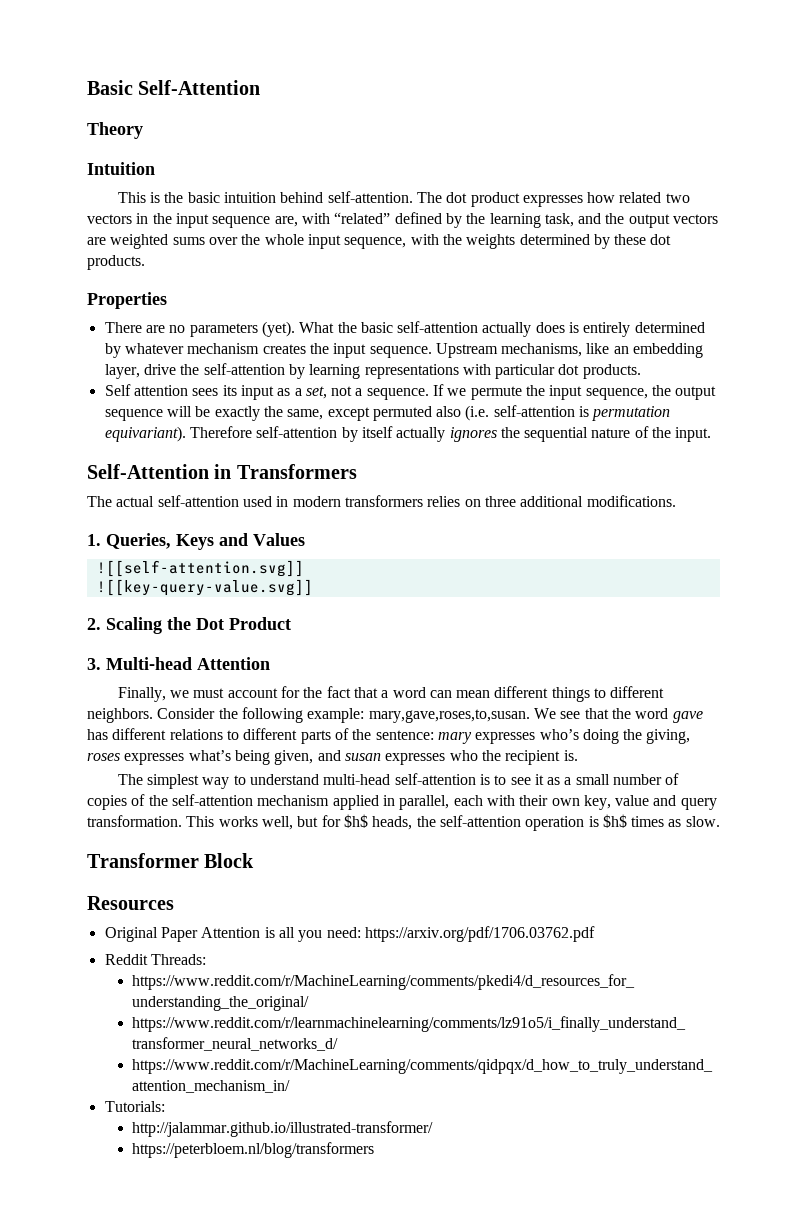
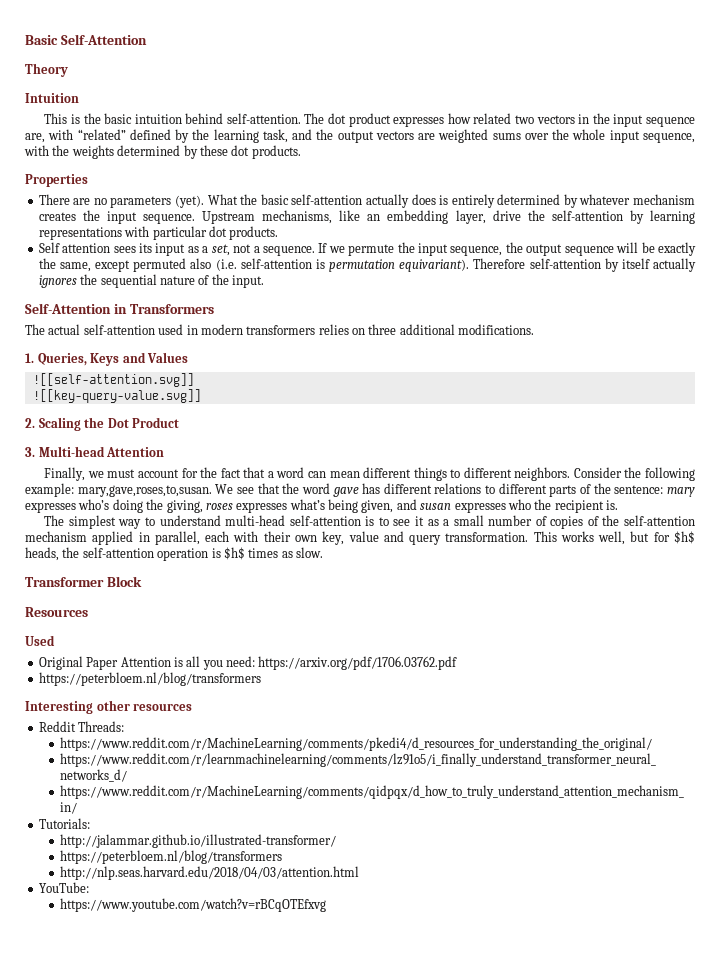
+ Used
  Original Paper Attention is all you need: https://arxiv.org/pdf/1706.03762.pdf
+ https://peterbloem.nl/blog/transformers
+ Interesting other resources
+ http://nlp.seas.harvard.edu/2018/04/03/attention.html
+ YouTube:
+ https://www.youtube.com/watch?v=rBCqOTEfxvg

